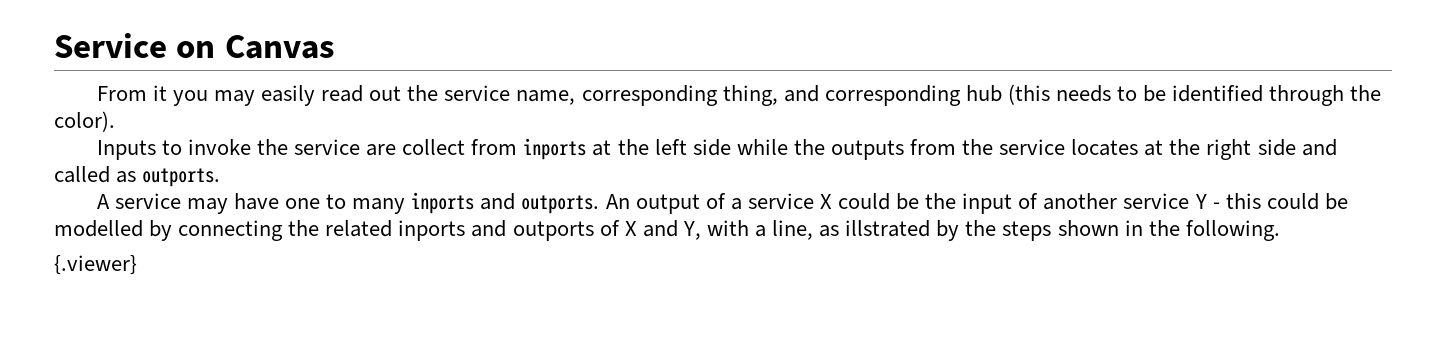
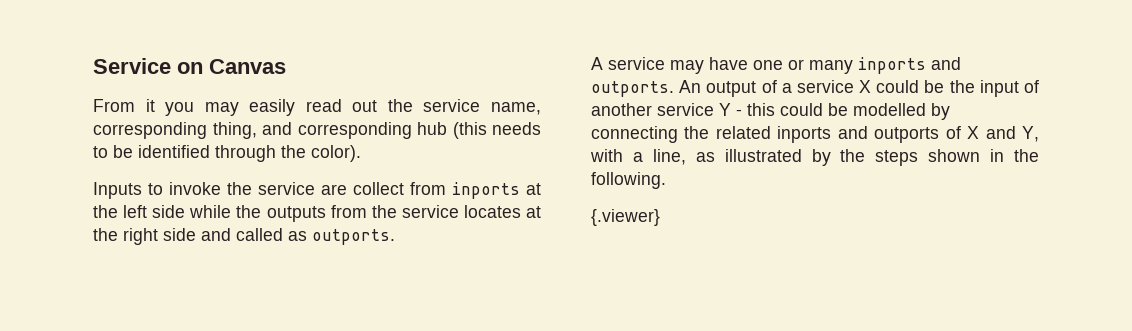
- A service may have one to many inports and outports.
+ A service may have one or many inports and outports.
- An output of a service X could be the input of another service Y - this could be modelled by connecting the related inports and outports of X and Y, with a line, as illstrated by the steps shown in the following.
+ An output of a service X could be the input of another service Y - this could be modelled by connecting the related inports and outports of X and Y, with a line, as illustrated by the steps shown in the following.

